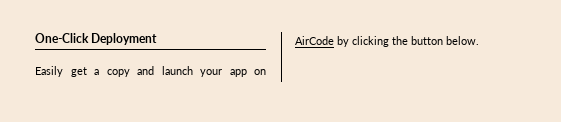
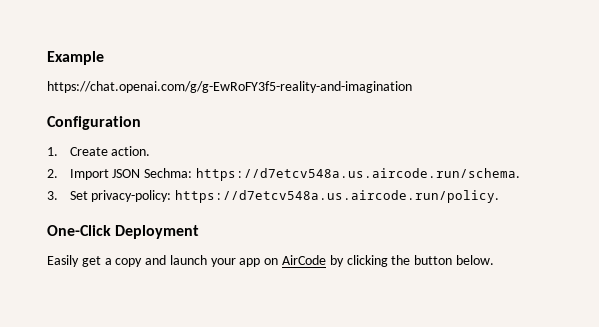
+ Example
+ https://chat.openai.com/g/g-EwRoFY3f5-reality-and-imagination
+ Configuration
+ 1. Create action.
+ 2. Import JSON Sechma: https://d7etcv548a.us.aircode.run/schema.
+ 3. Set privacy-policy: https://d7etcv548a.us.aircode.run/policy.

